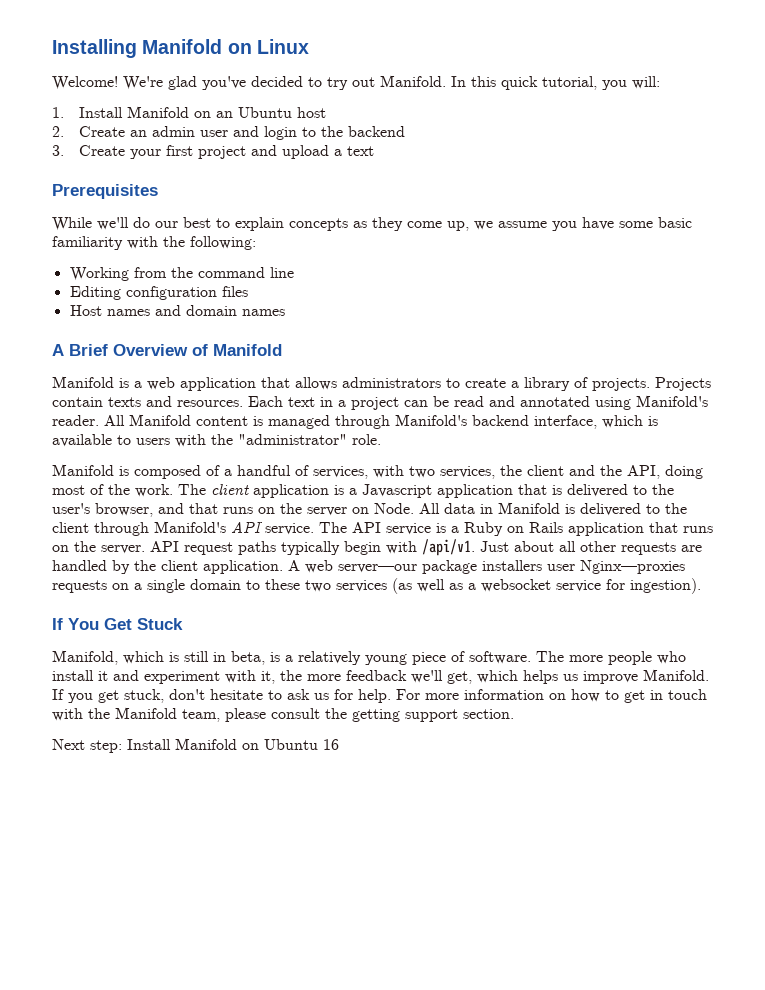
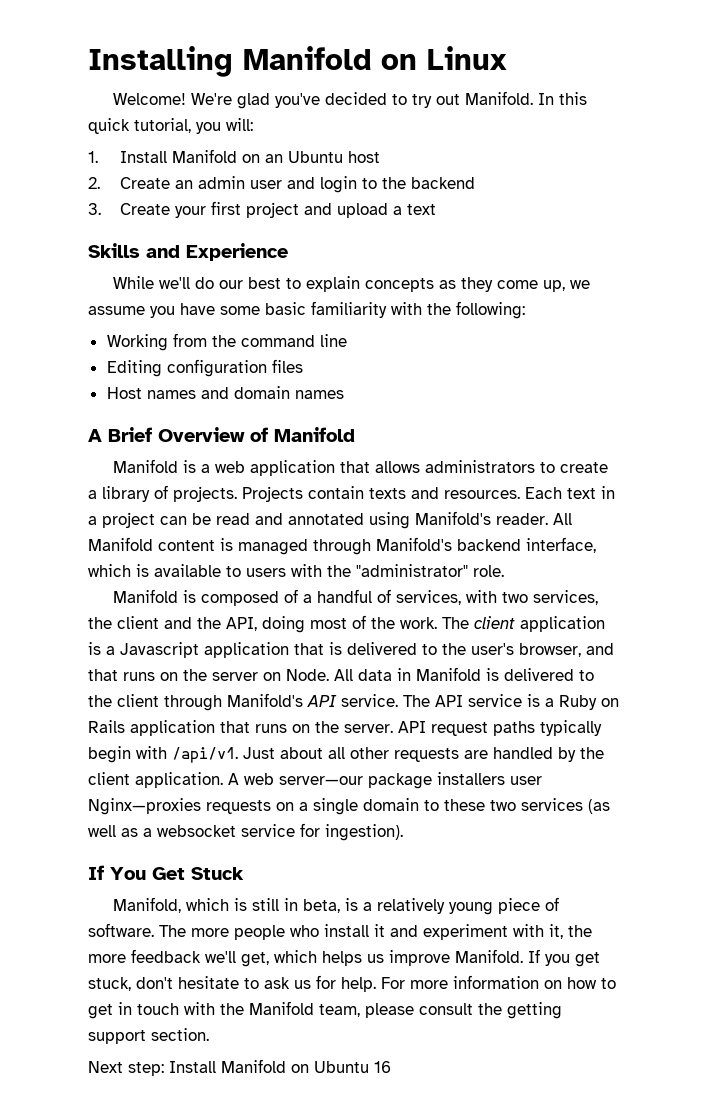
- Prerequisites
+ Skills and Experience

